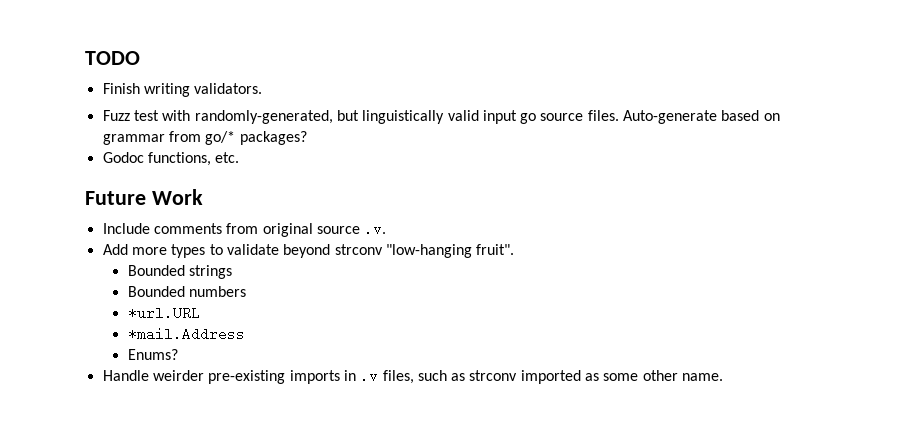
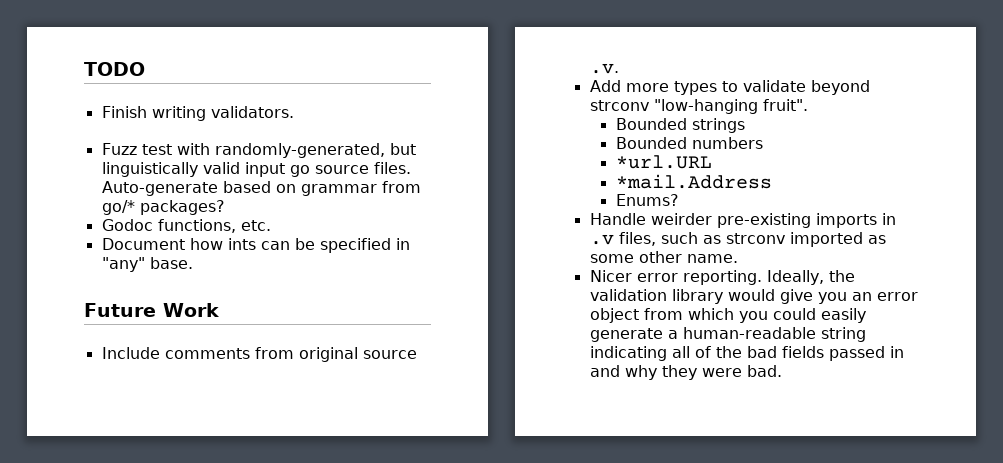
+ Document how ints can be specified in "any" base.
+ Nicer error reporting. Ideally, the validation library would give you an error object from which you could easily generate a human-readable string indicating all of the bad fields passed in and why they were bad.

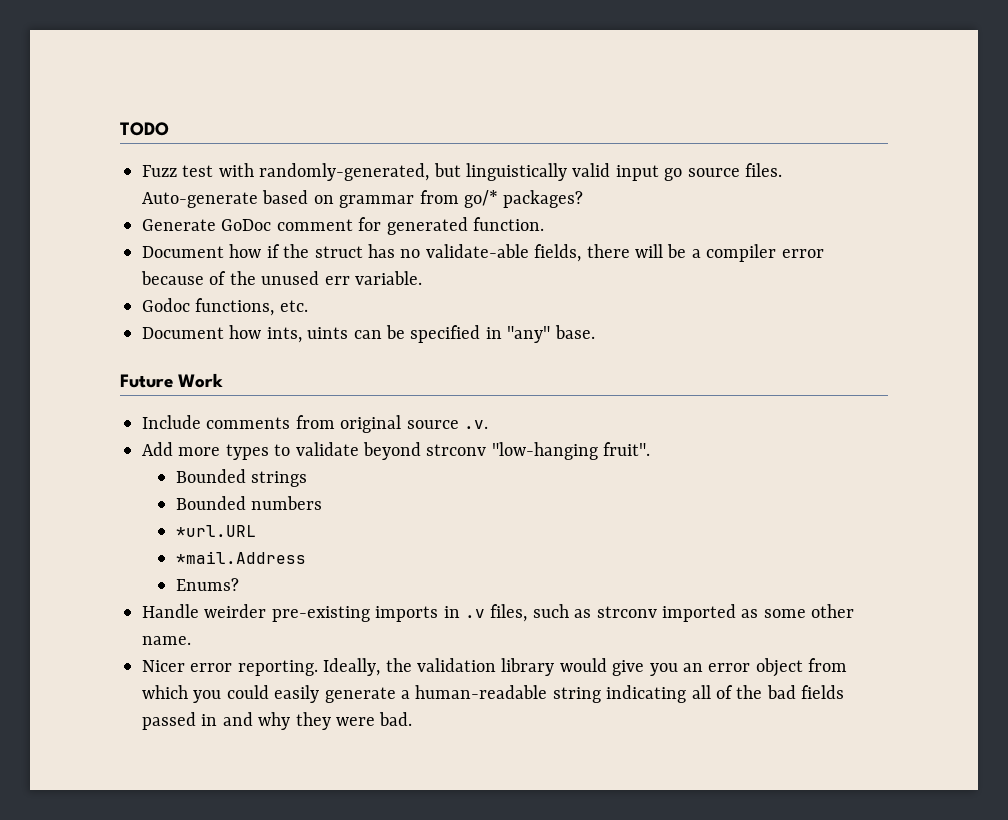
- Finish writing validators.
+ Generate GoDoc comment for generated function.
+ Document how if the struct has no validate-able fields, there will be a compiler error because of the unused err variable.
- Document how ints can be specified in "any" base.
+ Document how ints, uints can be specified in "any" base.

